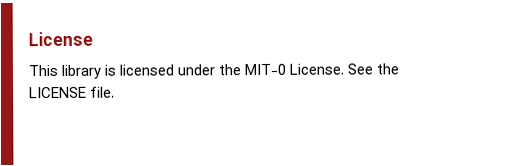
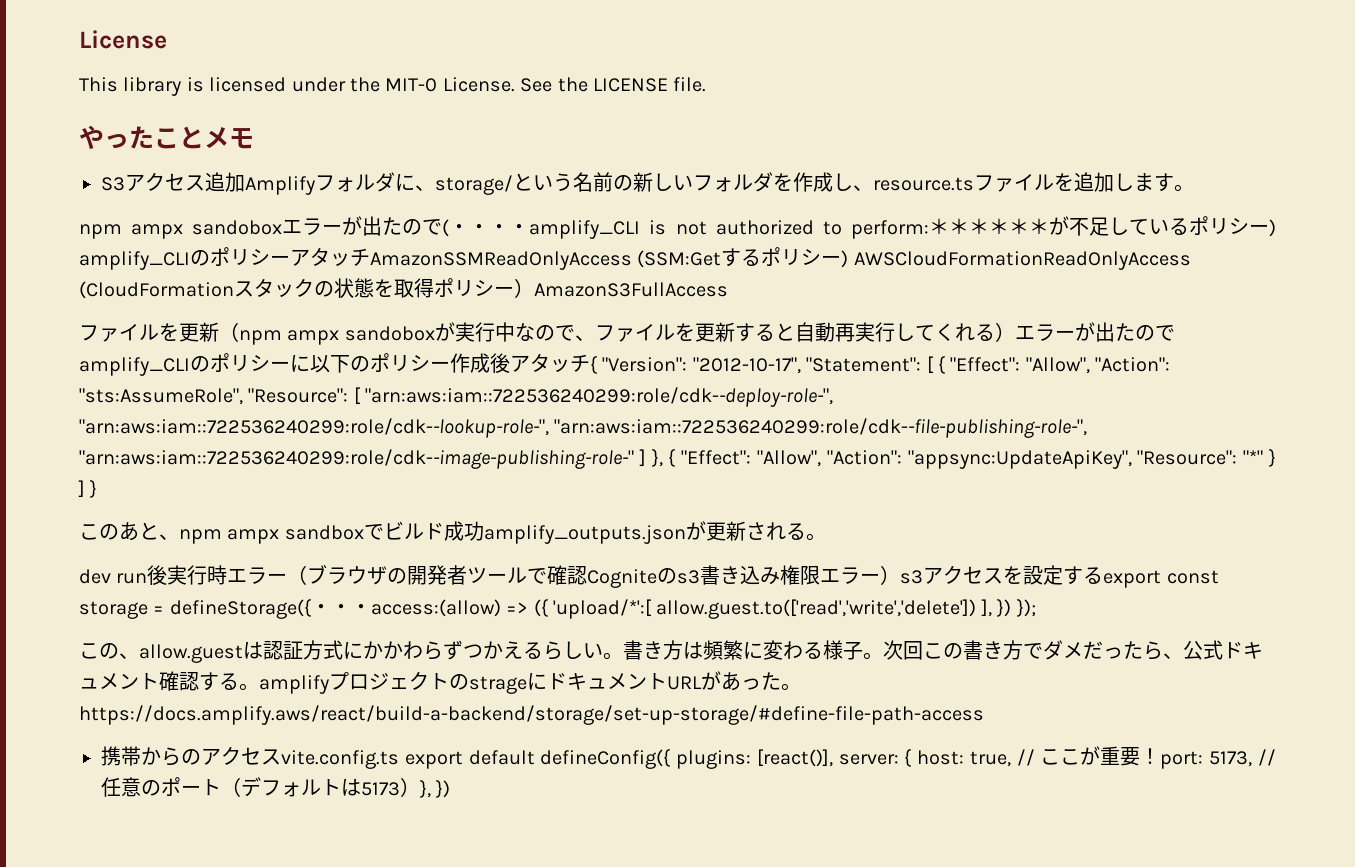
+ やったことメモ
+ S3アクセス追加Amplifyフォルダに、storage/という名前の新しいフォルダを作成し、resource.tsファイルを追加します。
+ npm ampx sandoboxエラーが出たので(・・・・amplify_CLI is not authorized to perform:＊＊＊＊＊＊が不足しているポリシー) amplify_CLIのポリシーアタッチAmazonSSMReadOnlyAccess (SSM:Getするポリシー) AWSCloudFormationReadOnlyAccess (CloudFormationスタックの状態を取得ポリシー）AmazonS3FullAccess
+ ファイルを更新（npm ampx sandoboxが実行中なので、ファイルを更新すると自動再実行してくれる）エラーが出たのでamplify_CLIのポリシーに以下のポリシー作成後アタッチ{ "Version": "2012-10-17", "Statement": [ { "Effect": "Allow", "Action": "sts:AssumeRole", "Resource": [ "arn:aws:iam::722536240299:role/cdk--deploy-role-", "arn:aws:iam::722536240299:role/cdk--lookup-role-", "arn:aws:iam::722536240299:role/cdk--file-publishing-role-", "arn:aws:iam::722536240299:role/cdk--image-publishing-role-" ] }, { "Effect": "Allow", "Action": "appsync:UpdateApiKey", "Resource": "*" } ] }
+ このあと、npm ampx sandboxでビルド成功amplify_outputs.jsonが更新される。
+ dev run後実行時エラー（ブラウザの開発者ツールで確認Cogniteのs3書き込み権限エラー）s3アクセスを設定するexport const storage = defineStorage({・・・access:(allow) => ({ 'upload/*':[ allow.guest.to(['read','write','delete']) ], }) });
+ この、allow.guestは認証方式にかかわらずつかえるらしい。書き方は頻繁に変わる様子。次回この書き方でダメだったら、公式ドキュメント確認する。amplifyプロジェクトのstrageにドキュメントURLがあった。https://docs.amplify.aws/react/build-a-backend/storage/set-up-storage/#define-file-path-access
+ 携帯からのアクセスvite.config.ts export default defineConfig({ plugins: [react()], server: { host: true, // ここが重要！port: 5173, // 任意のポート（デフォルトは5173）}, })

